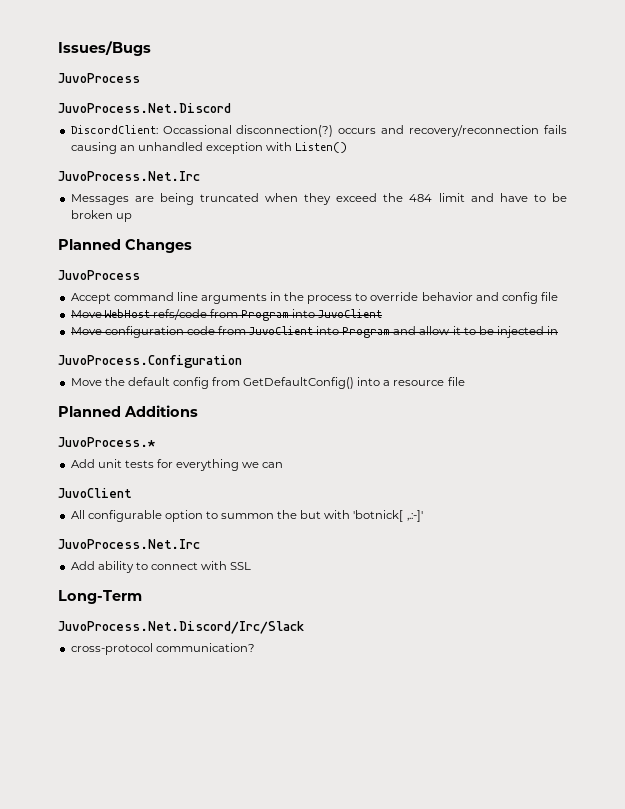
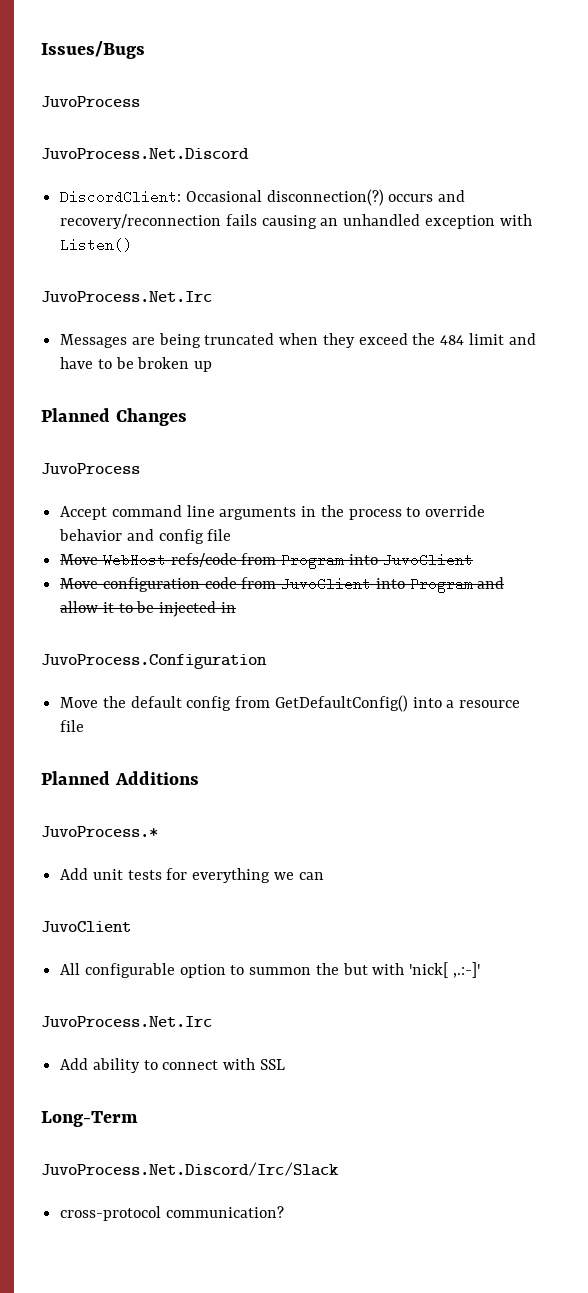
- DiscordClient: Occassional disconnection(?) occurs and recovery/reconnection fails causing an unhandled exception with Listen()
+ DiscordClient: Occasional disconnection(?) occurs and recovery/reconnection fails causing an unhandled exception with Listen()
- All configurable option to summon the but with 'botnick[ ,.:-]'
+ All configurable option to summon the but with 'nick[ ,.:-]'

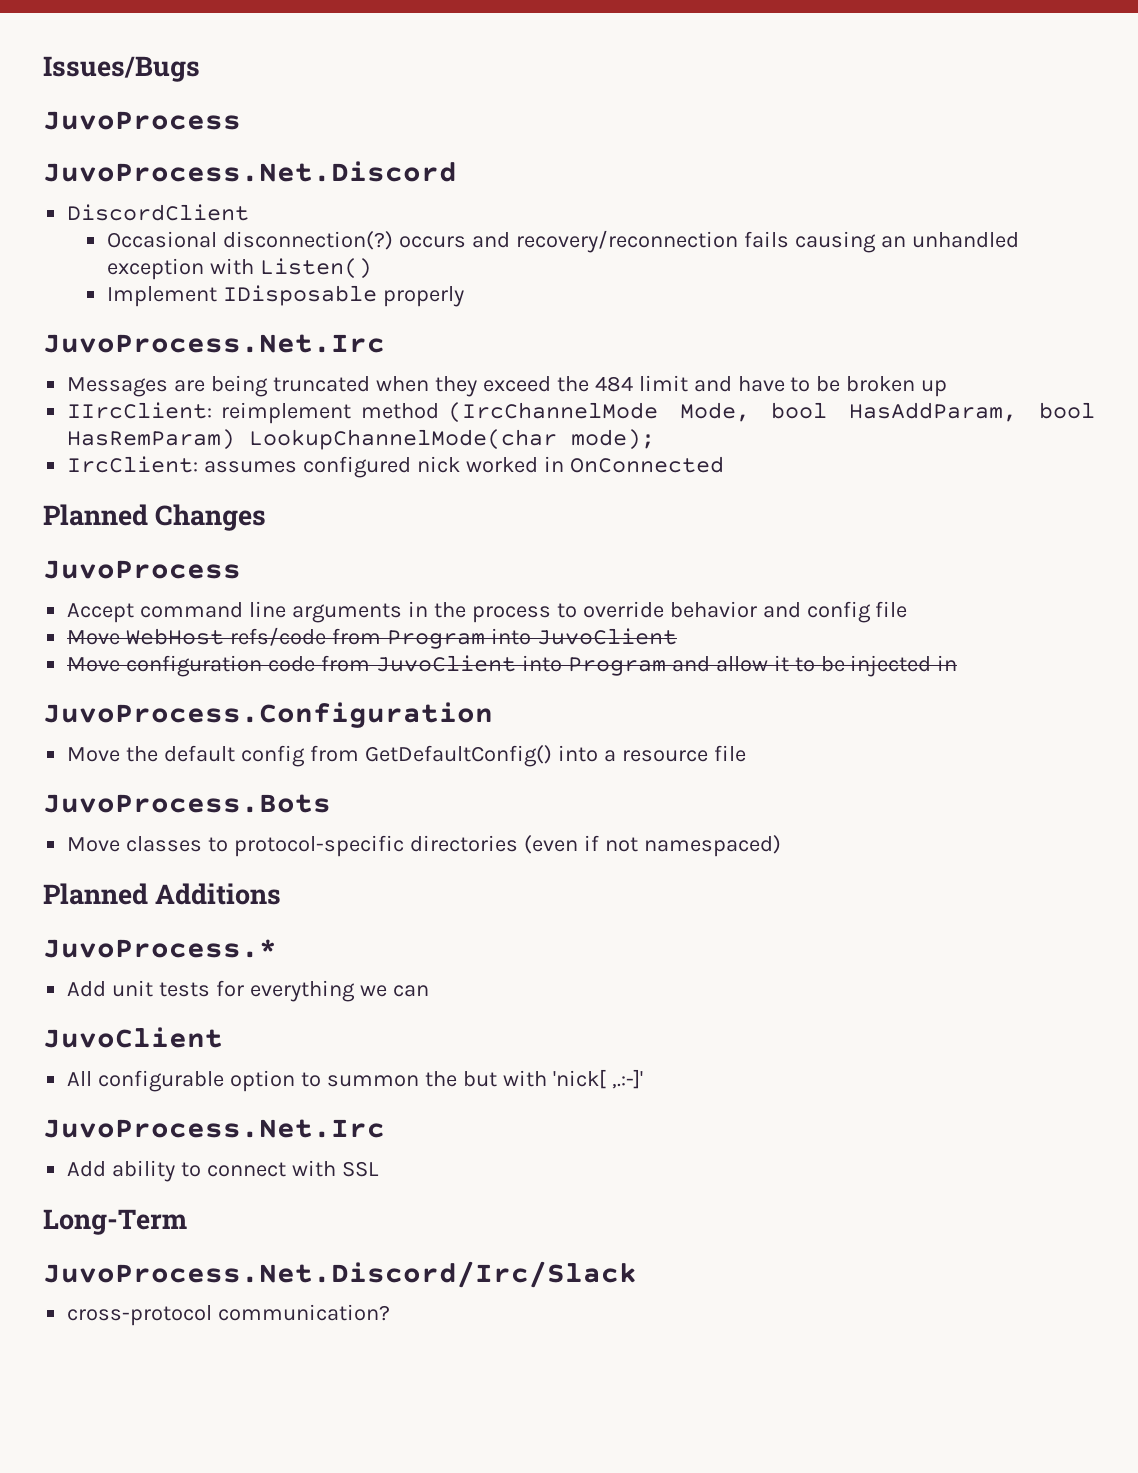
- DiscordClient: Occasional disconnection(?) occurs and recovery/reconnection fails causing an unhandled exception with Listen()
+ DiscordClient
+ Occasional disconnection(?) occurs and recovery/reconnection fails causing an unhandled exception with Listen()
+ Implement IDisposable properly
+ IIrcClient: reimplement method (IrcChannelMode Mode, bool HasAddParam, bool HasRemParam) LookupChannelMode(char mode);
+ IrcClient: assumes configured nick worked in OnConnected
+ JuvoProcess.Bots
+ Move classes to protocol-specific directories (even if not namespaced)

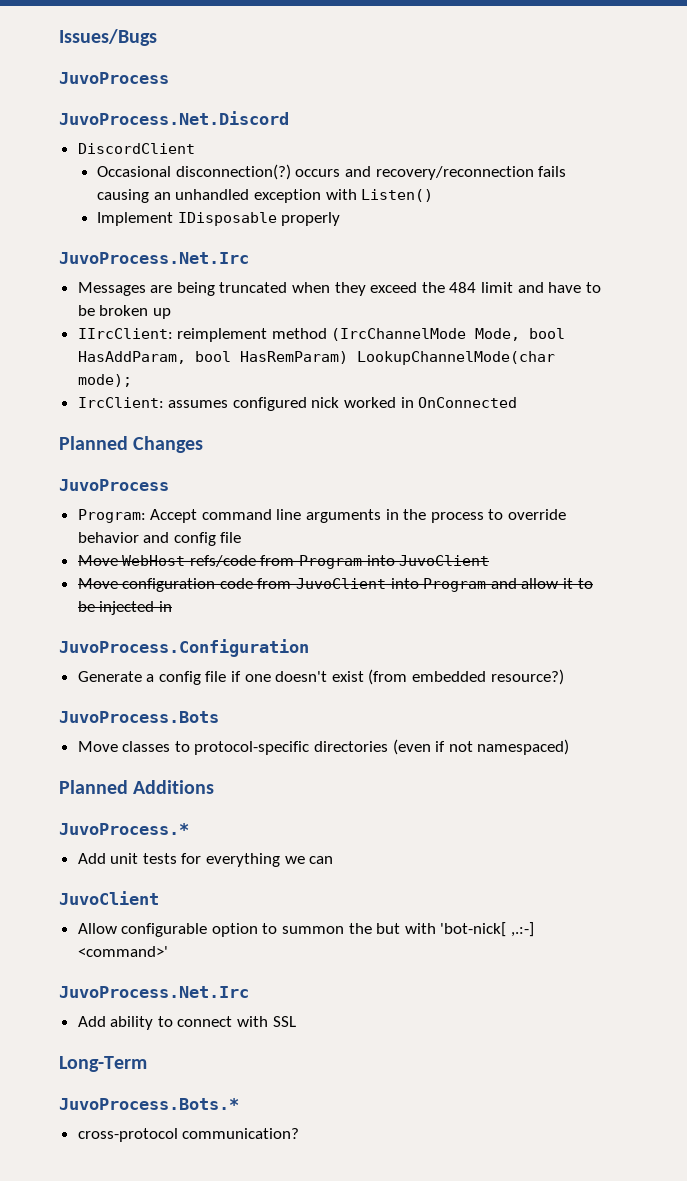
- Accept command line arguments in the process to override behavior and config file
+ Program: Accept command line arguments in the process to override behavior and config file
- Move the default config from GetDefaultConfig() into a resource file
+ Generate a config file if one doesn't exist (from embedded resource?)
- All configurable option to summon the but with 'nick[ ,.:-]'
+ Allow configurable option to summon the but with 'bot-nick[ ,.:-] <command>'
- JuvoProcess.Net.Discord/Irc/Slack
+ JuvoProcess.Bots.*

